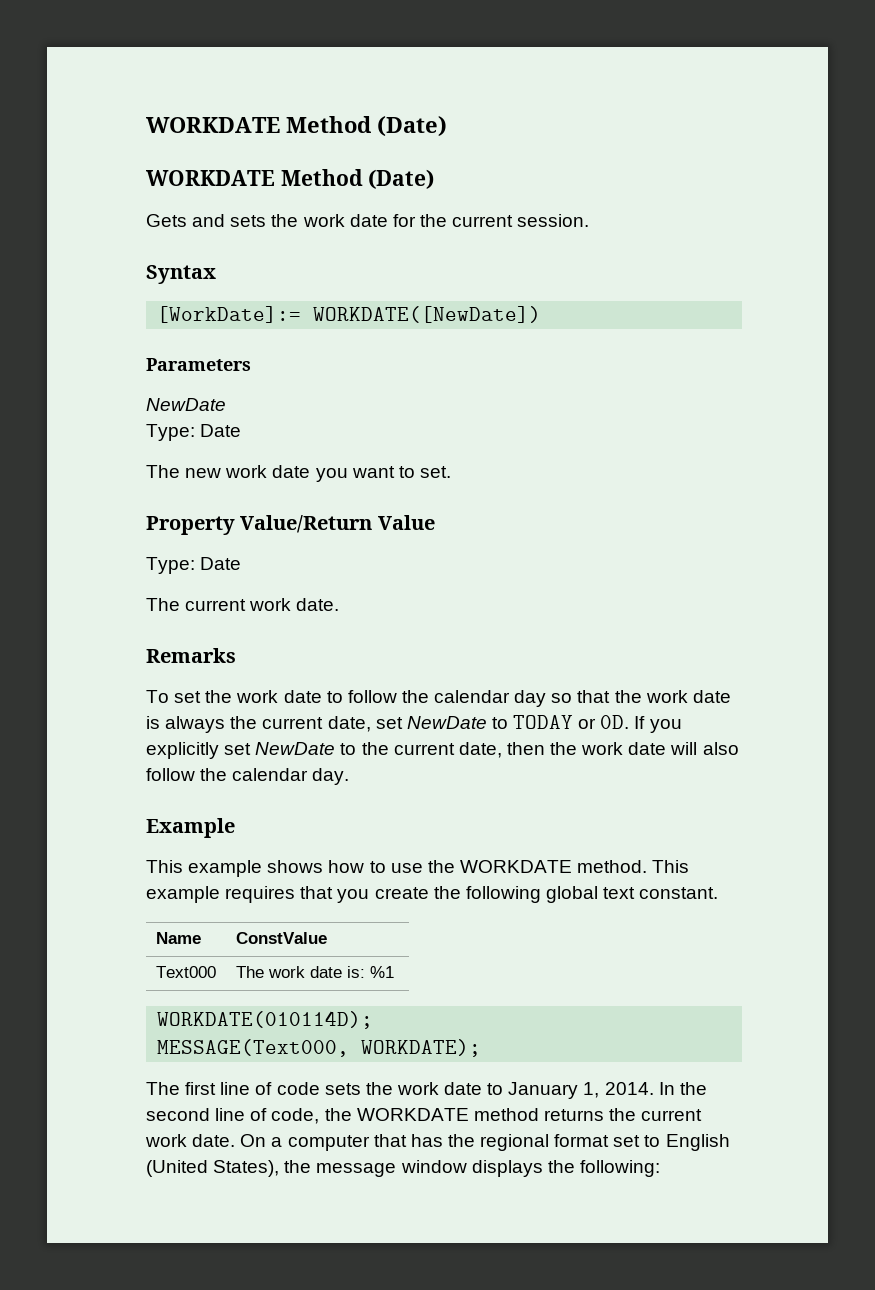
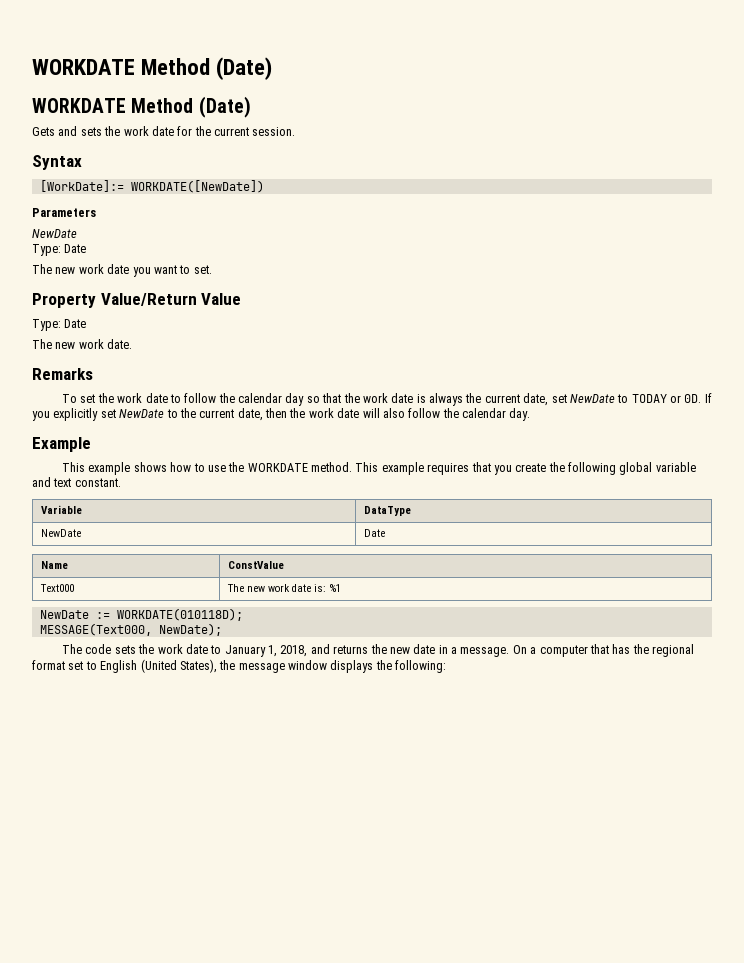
- The current work date.
+ The new work date.
- This example requires that you create the following global text constant.
+ This example requires that you create the following global variable and text constant.
+ Variable | DataType
+ NewDate | Date
- Text000 | The work date is: %1
+ Text000 | The new work date is: %1
- WORKDATE(010114D);
+ NewDate := WORKDATE(010118D);
- MESSAGE(Text000, WORKDATE);
- The first line of code sets the work date to January 1, 2014. In the second line of code, the WORKDATE method returns the current work date.
+ MESSAGE(Text000, NewDate);
+ The code sets the work date to January 1, 2018, and returns the new date in a message.

